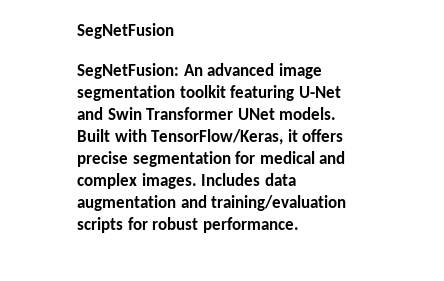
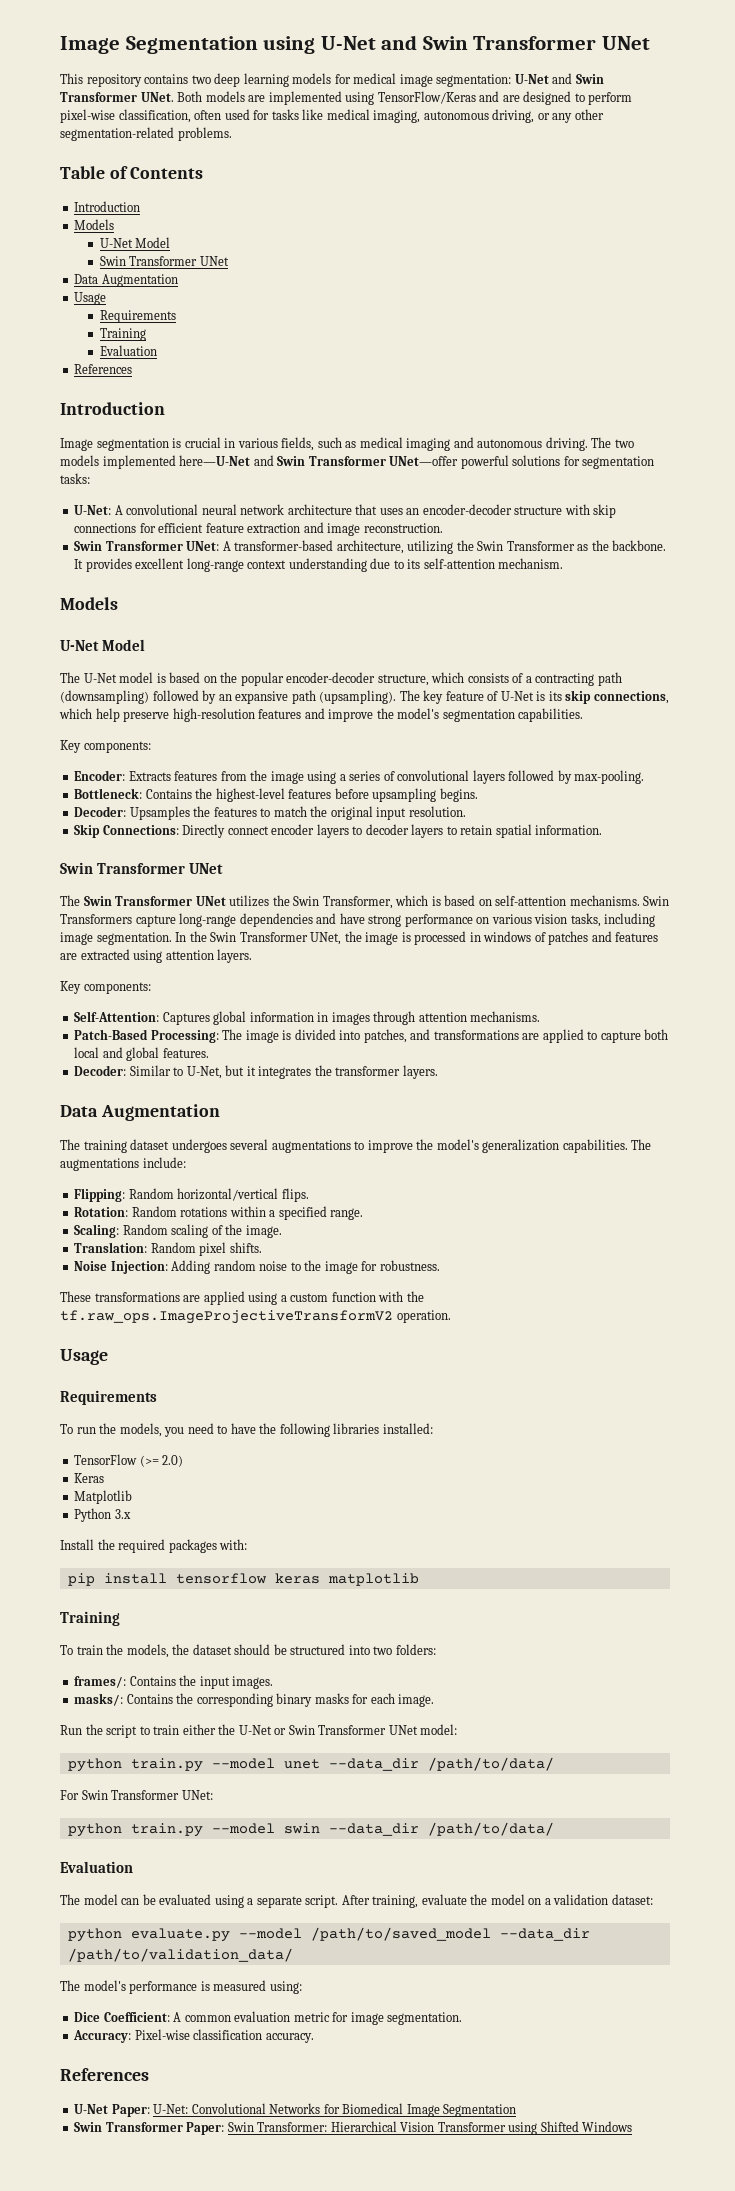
- SegNetFusion
- SegNetFusion: An advanced image segmentation toolkit featuring U-Net and Swin Transformer UNet models. Built with TensorFlow/Keras, it offers precise segmentation for medical and complex images. Includes data augmentation and training/evaluation scripts for robust performance.
+ Image Segmentation using U-Net and Swin Transformer UNet
+ This repository contains two deep learning models for medical image segmentation: U-Net and Swin Transformer UNet. Both models are implemented using TensorFlow/Keras and are designed to perform pixel-wise classification, often used for tasks like medical imaging, autonomous driving, or any other segmentation-related problems.
+ Table of Contents
+ Introduction
+ Models
+ U-Net Model
+ Swin Transformer UNet
+ Data Augmentation
+ Usage
+ Requirements
+ Training
+ Evaluation
+ References
+ Introduction
+ Image segmentation is crucial in various fields, such as medical imaging and autonomous driving. The two models implemented here—U-Net and Swin Transformer UNet—offer powerful solutions for segmentation tasks:
+ U-Net: A convolutional neural network architecture that uses an encoder-decoder structure with skip connections for efficient feature extraction and image reconstruction.
+ Swin Transformer UNet: A transformer-based architecture, utilizing the Swin Transformer as the backbone. It provides excellent long-range context understanding due to its self-attention mechanism.
+ Models
+ U-Net Model
+ The U-Net model is based on the popular encoder-decoder structure, which consists of a contracting path (downsampling) followed by an expansive path (upsampling). The key feature of U-Net is its skip connections, which help preserve high-resolution features and improve the model's segmentation capabilities.
+ Key components:
+ Encoder: Extracts features from the image using a series of convolutional layers followed by max-pooling.
+ Bottleneck: Contains the highest-level features before upsampling begins.
+ Decoder: Upsamples the features to match the original input resolution.
+ Skip Connections: Directly connect encoder layers to decoder layers to retain spatial information.
+ Swin Transformer UNet
+ The Swin Transformer UNet utilizes the Swin Transformer, which is based on self-attention mechanisms. Swin Transformers capture long-range dependencies and have strong performance on various vision tasks, including image segmentation. In the Swin Transformer UNet, the image is processed in windows of patches and features are extracted using attention layers.
+ Key components:
+ Self-Attention: Captures global information in images through attention mechanisms.
+ Patch-Based Processing: The image is divided into patches, and transformations are applied to capture both local and global features.
+ Decoder: Similar to U-Net, but it integrates the transformer layers.
+ Data Augmentation
+ The training dataset undergoes several augmentations to improve the model's generalization capabilities. The augmentations include:
+ Flipping: Random horizontal/vertical flips.
+ Rotation: Random rotations within a specified range.
+ Scaling: Random scaling of the image.
+ Translation: Random pixel shifts.
+ Noise Injection: Adding random noise to the image for robustness.
+ These transformations are applied using a custom function with the tf.raw_ops.ImageProjectiveTransformV2 operation.
+ Usage
+ Requirements
+ To run the models, you need to have the following libraries installed:
+ TensorFlow (>= 2.0)
+ Keras
+ Matplotlib
+ Python 3.x
+ Install the required packages with:
+ pip install tensorflow keras matplotlib
+ Training
+ To train the models, the dataset should be structured into two folders:
+ frames/: Contains the input images.
+ masks/: Contains the corresponding binary masks for each image.
+ Run the script to train either the U-Net or Swin Transformer UNet model:
+ python train.py --model unet --data_dir /path/to/data/
+ For Swin Transformer UNet:
+ python train.py --model swin --data_dir /path/to/data/
+ Evaluation
+ The model can be evaluated using a separate script. After training, evaluate the model on a validation dataset:
+ python evaluate.py --model /path/to/saved_model --data_dir /path/to/validation_data/
+ The model's performance is measured using:
+ Dice Coefficient: A common evaluation metric for image segmentation.
+ Accuracy: Pixel-wise classification accuracy.
+ References
+ U-Net Paper: U-Net: Convolutional Networks for Biomedical Image Segmentation
+ Swin Transformer Paper: Swin Transformer: Hierarchical Vision Transformer using Shifted Windows

